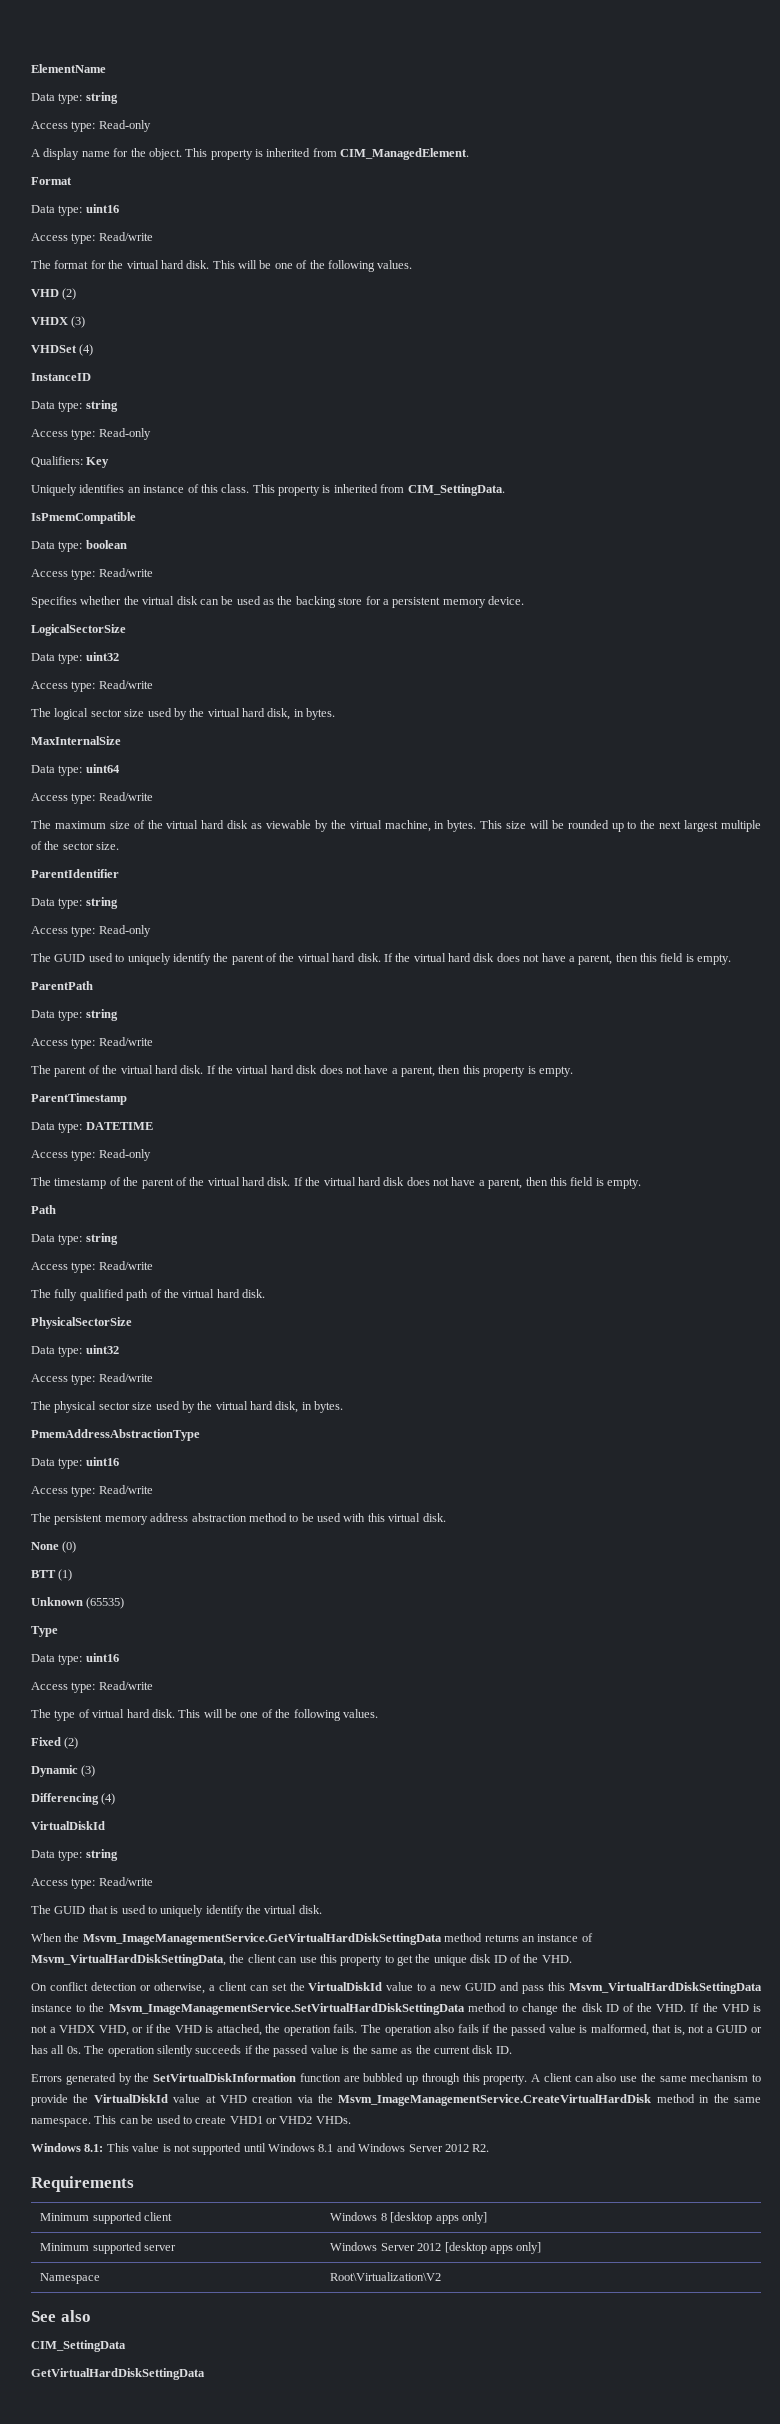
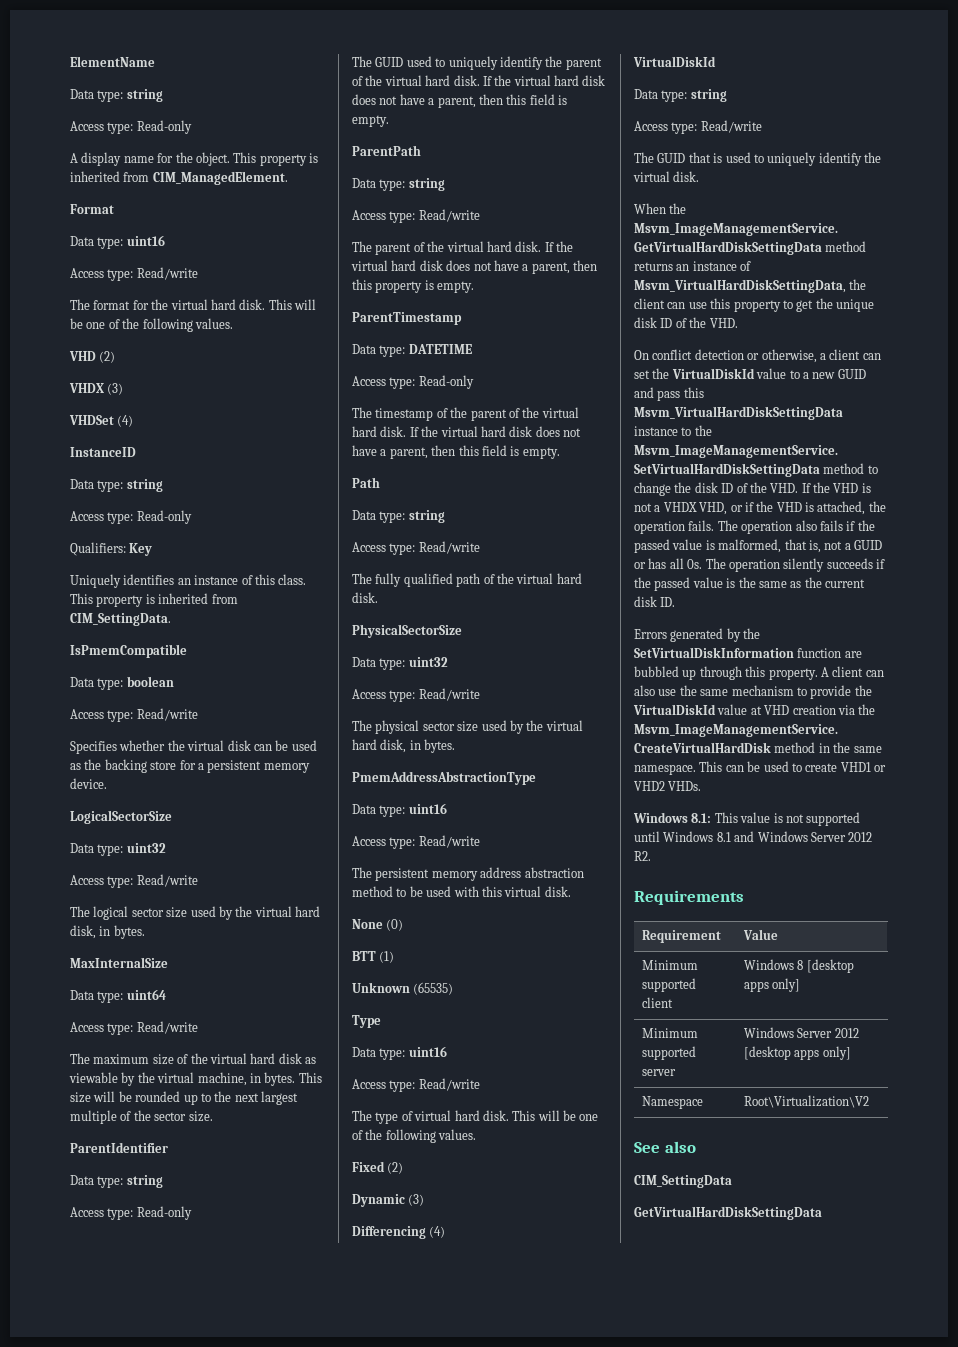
+ Requirement | Value

